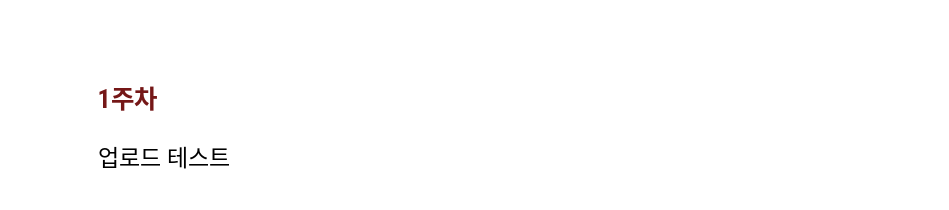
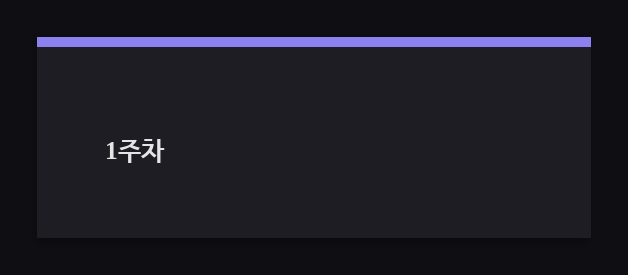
- 업로드 테스트

